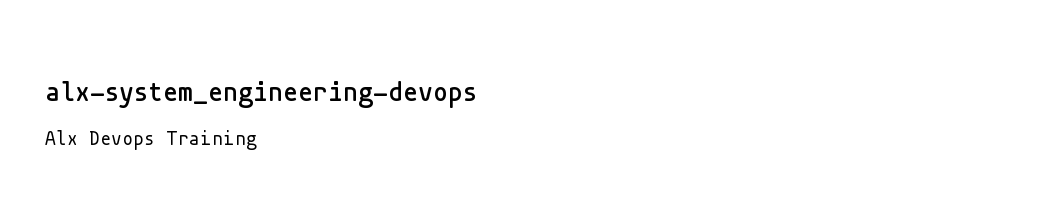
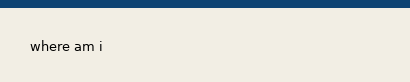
- alx-system_engineering-devops
- Alx Devops Training
+ where am i

